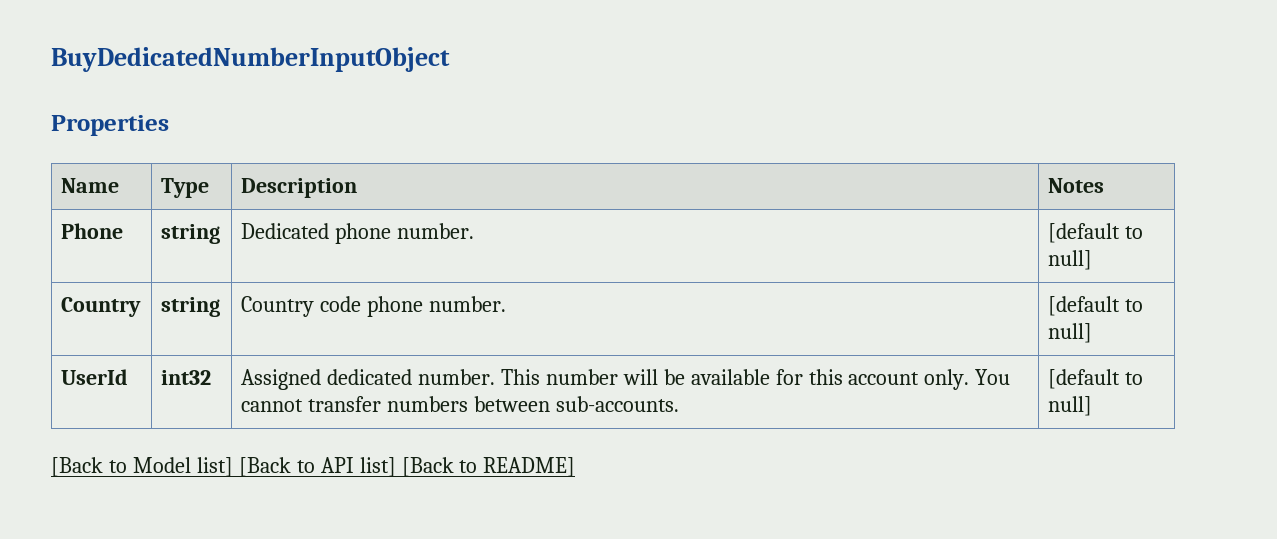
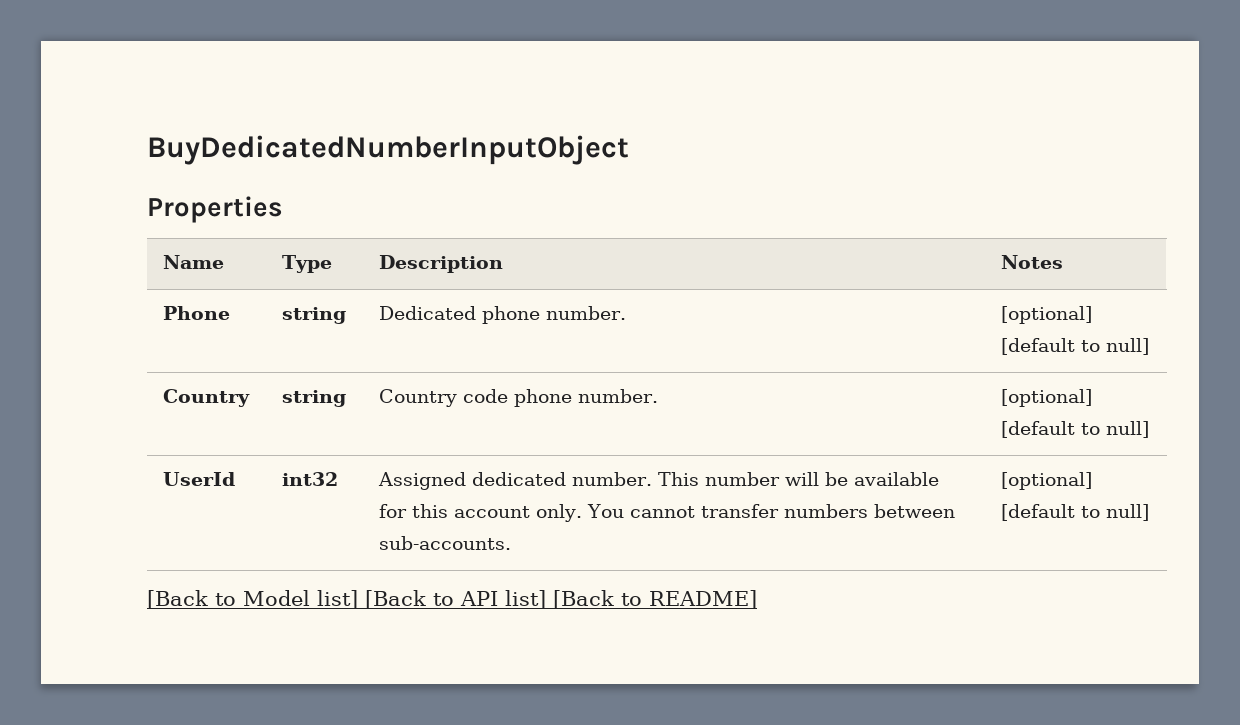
- Phone | string | Dedicated phone number. | [default to null]
+ Phone | string | Dedicated phone number. | [optional] [default to null]
- Country | string | Country code phone number. | [default to null]
+ Country | string | Country code phone number. | [optional] [default to null]
- UserId | int32 | Assigned dedicated number. This number will be available for this account only. You cannot transfer numbers between sub-accounts. | [default to null]
+ UserId | int32 | Assigned dedicated number. This number will be available for this account only. You cannot transfer numbers between sub-accounts. | [optional] [default to null]

